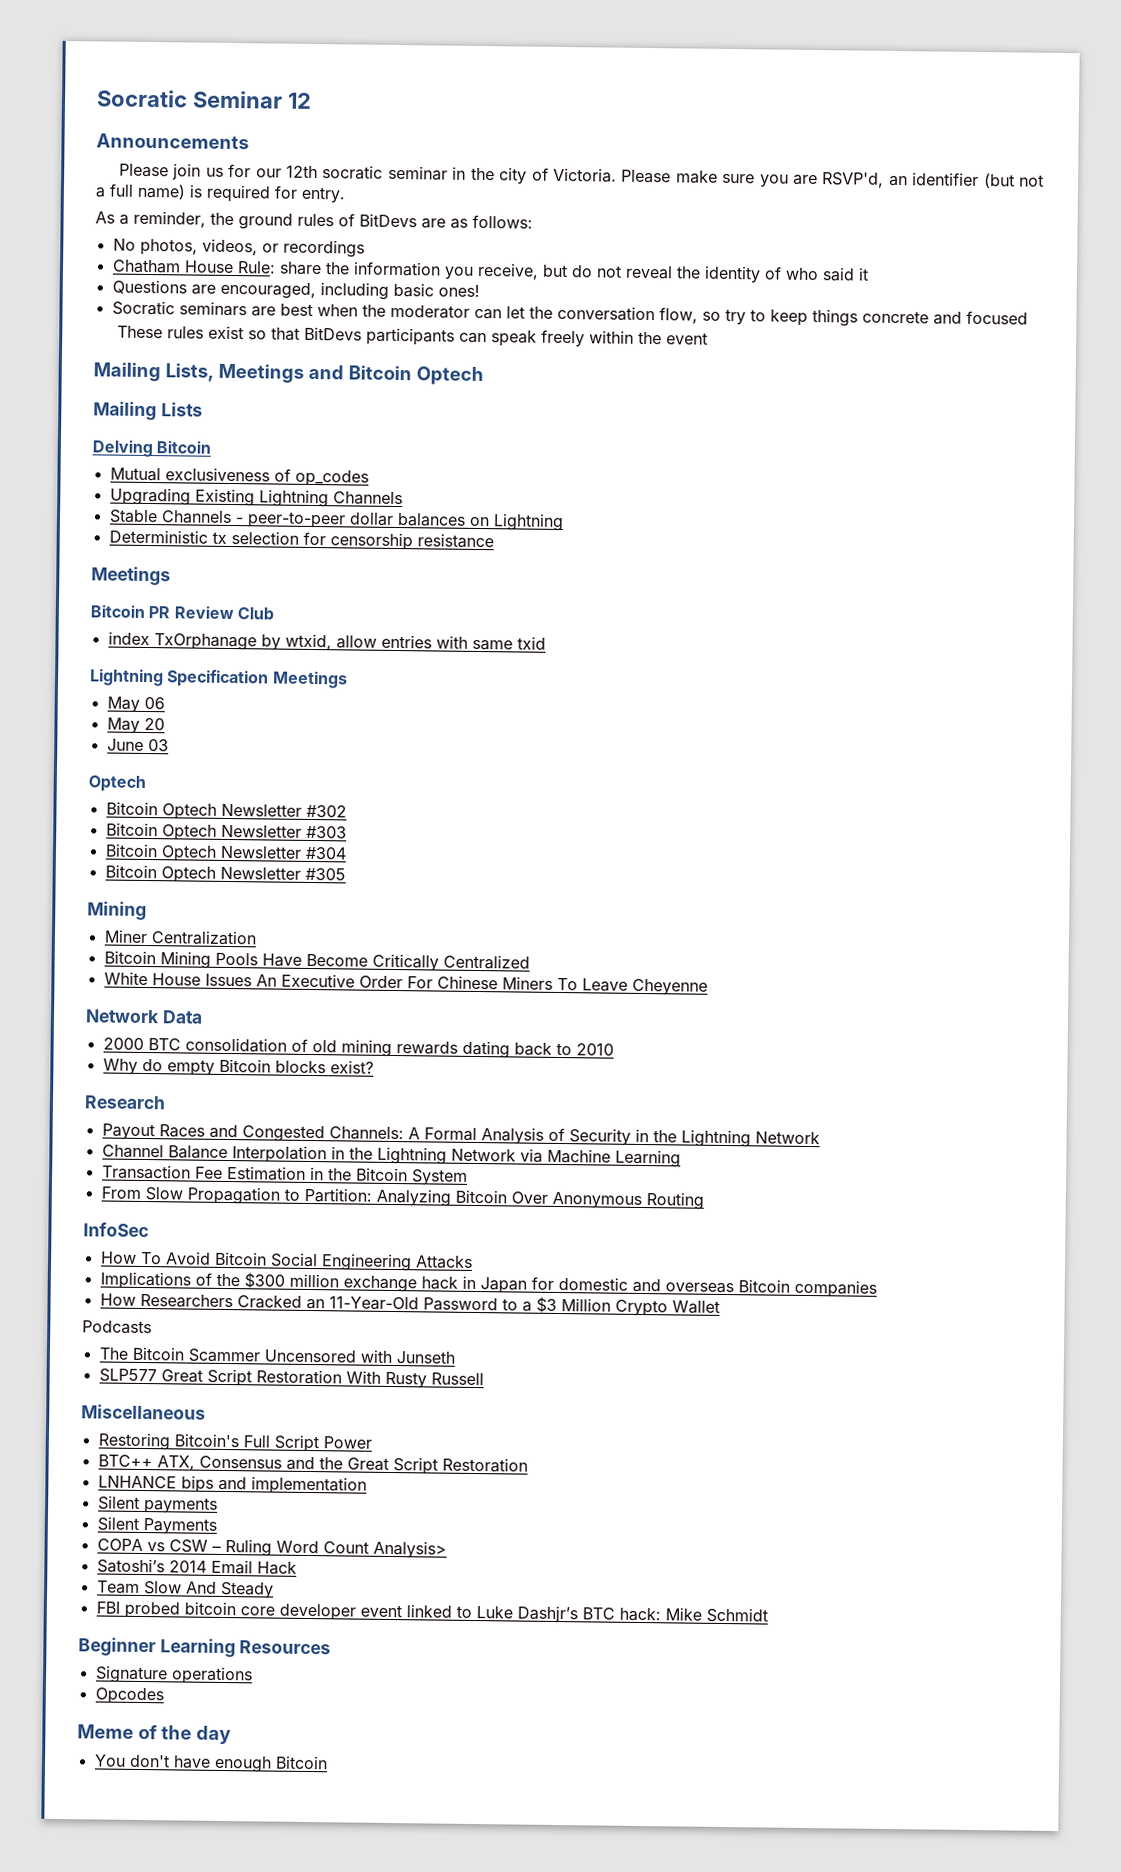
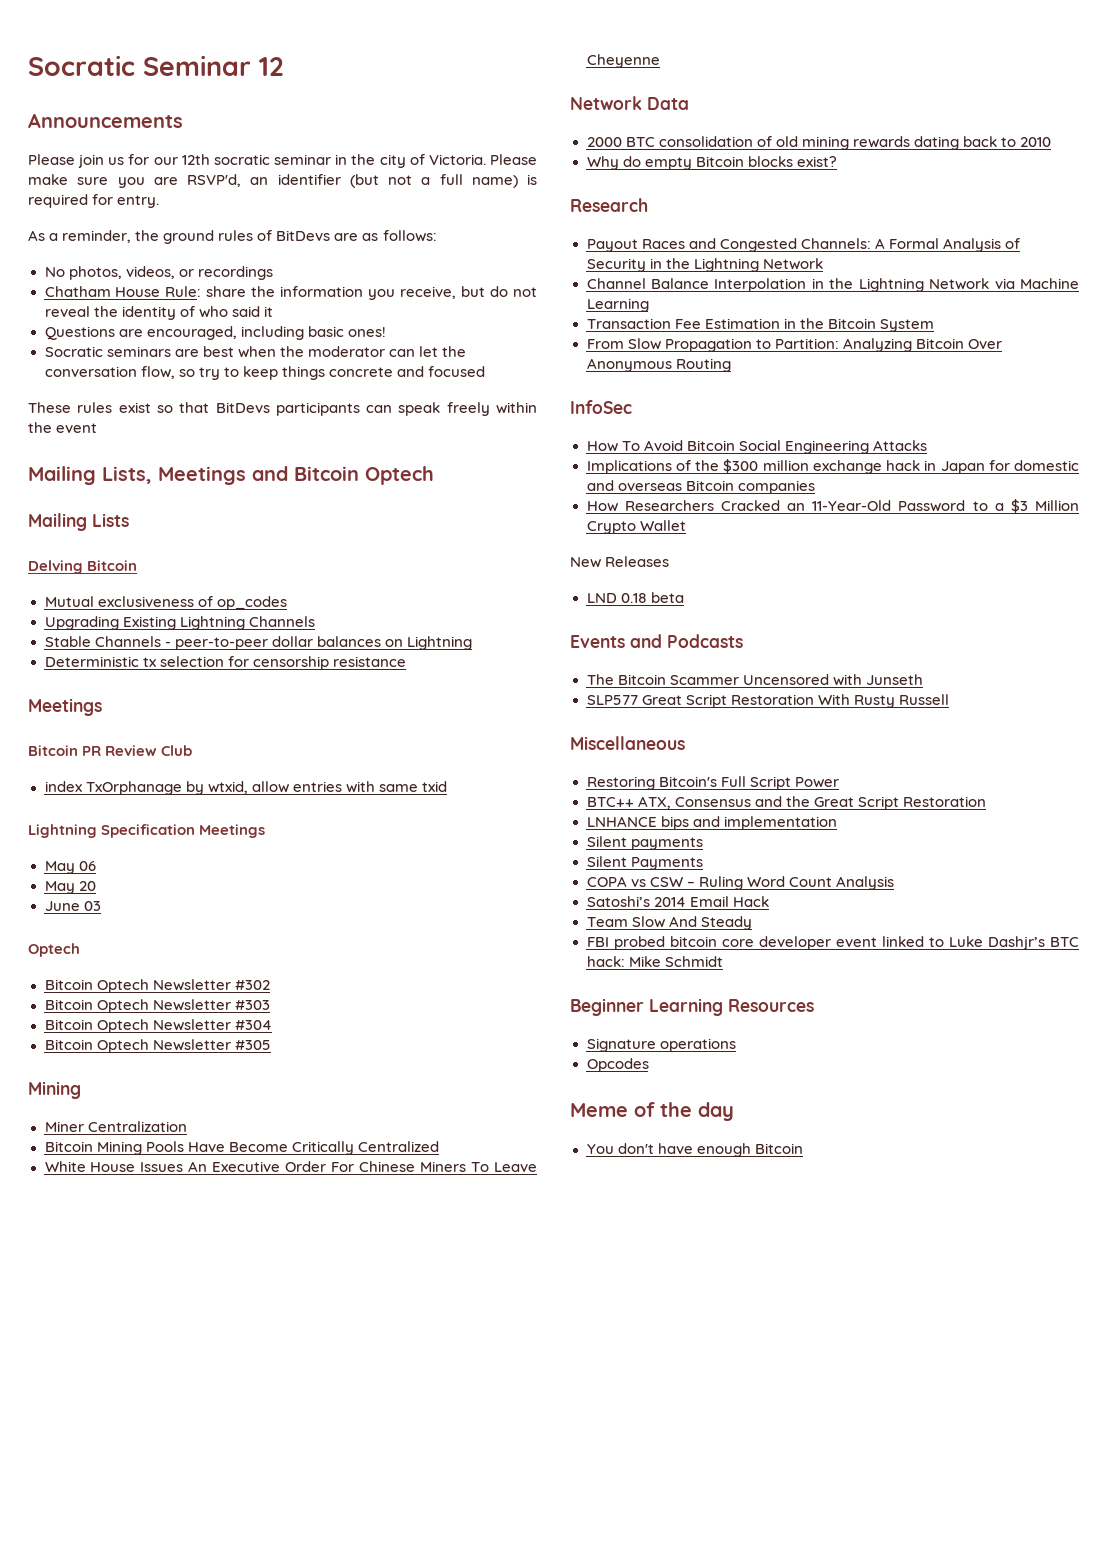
- Podcasts
+ New Releases
+ LND 0.18 beta
+ Events and Podcasts
- COPA vs CSW – Ruling Word Count Analysis>
+ COPA vs CSW – Ruling Word Count Analysis

